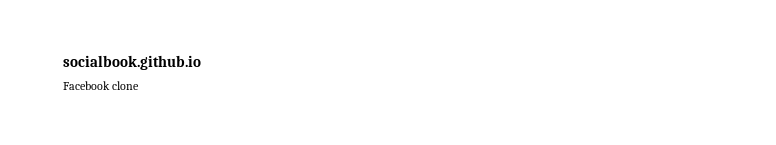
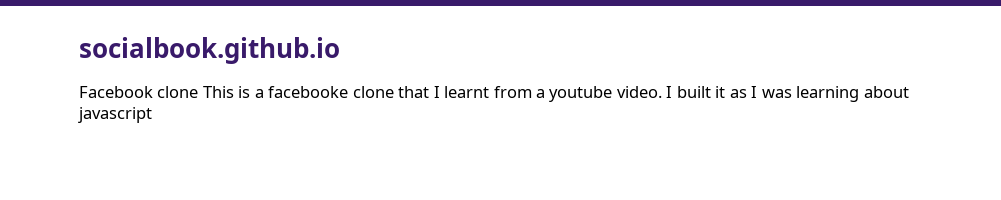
- Facebook clone
+ Facebook clone This is a facebooke clone that I learnt from a youtube video. I built it as I was learning about javascript

